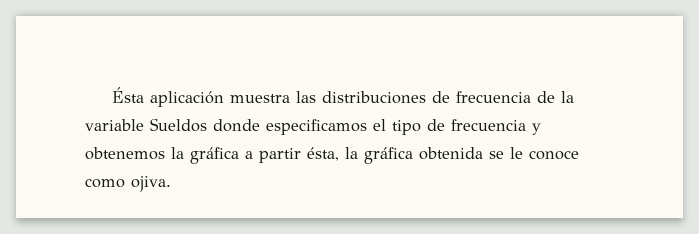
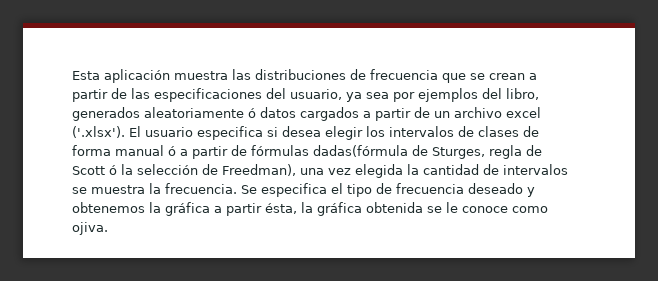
- Ésta aplicación muestra las distribuciones de frecuencia de la variable Sueldos donde especificamos el tipo de frecuencia y obtenemos la gráfica a partir ésta, la gráfica obtenida se le conoce como ojiva.
+ Esta aplicación muestra las distribuciones de frecuencia que se crean a partir de las especificaciones del usuario, ya sea por ejemplos del libro, generados aleatoriamente ó datos cargados a partir de un archivo excel ('.xlsx'). El usuario especifica si desea elegir los intervalos de clases de forma manual ó a partir de fórmulas dadas(fórmula de Sturges, regla de Scott ó la selección de Freedman), una vez elegida la cantidad de intervalos se muestra la frecuencia. Se especifica el tipo de frecuencia deseado y obtenemos la gráfica a partir ésta, la gráfica obtenida se le conoce como ojiva.

